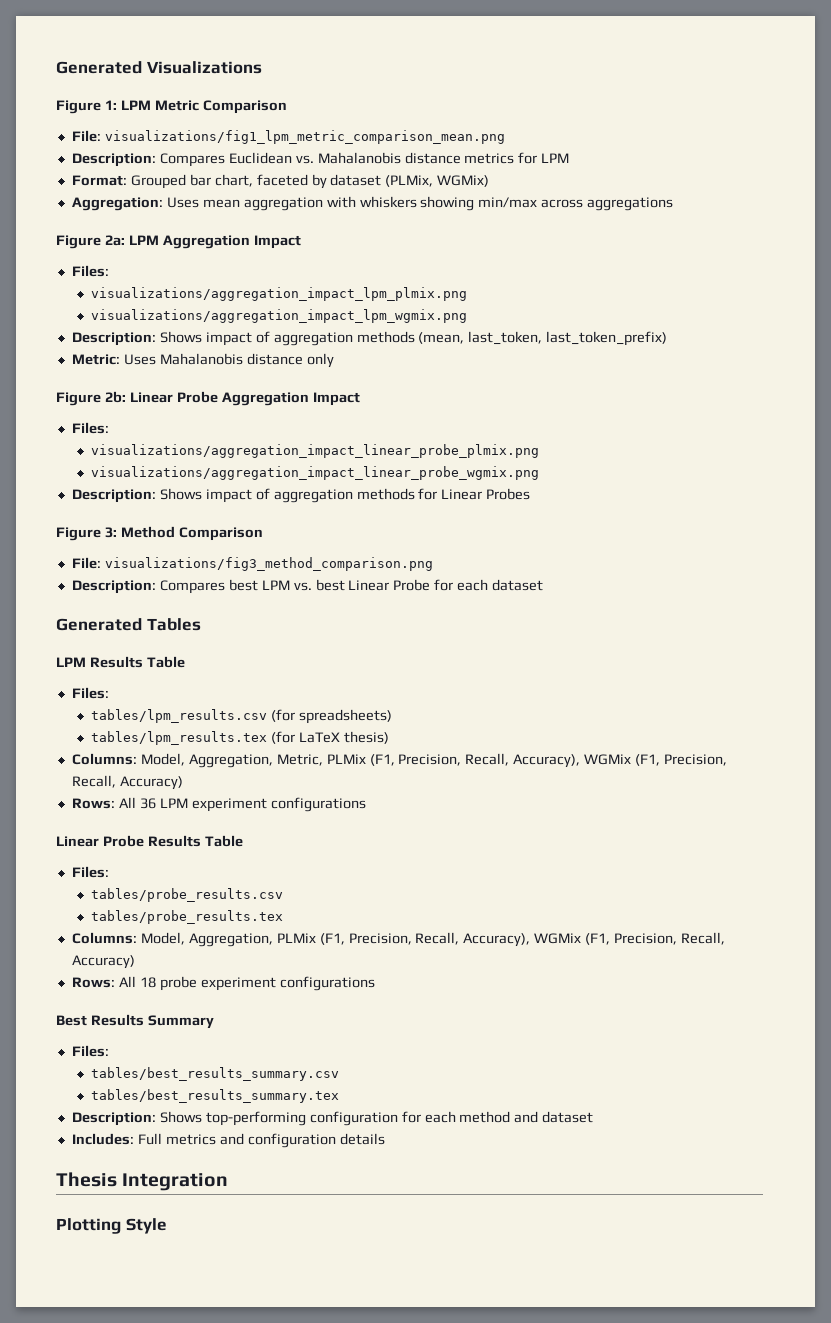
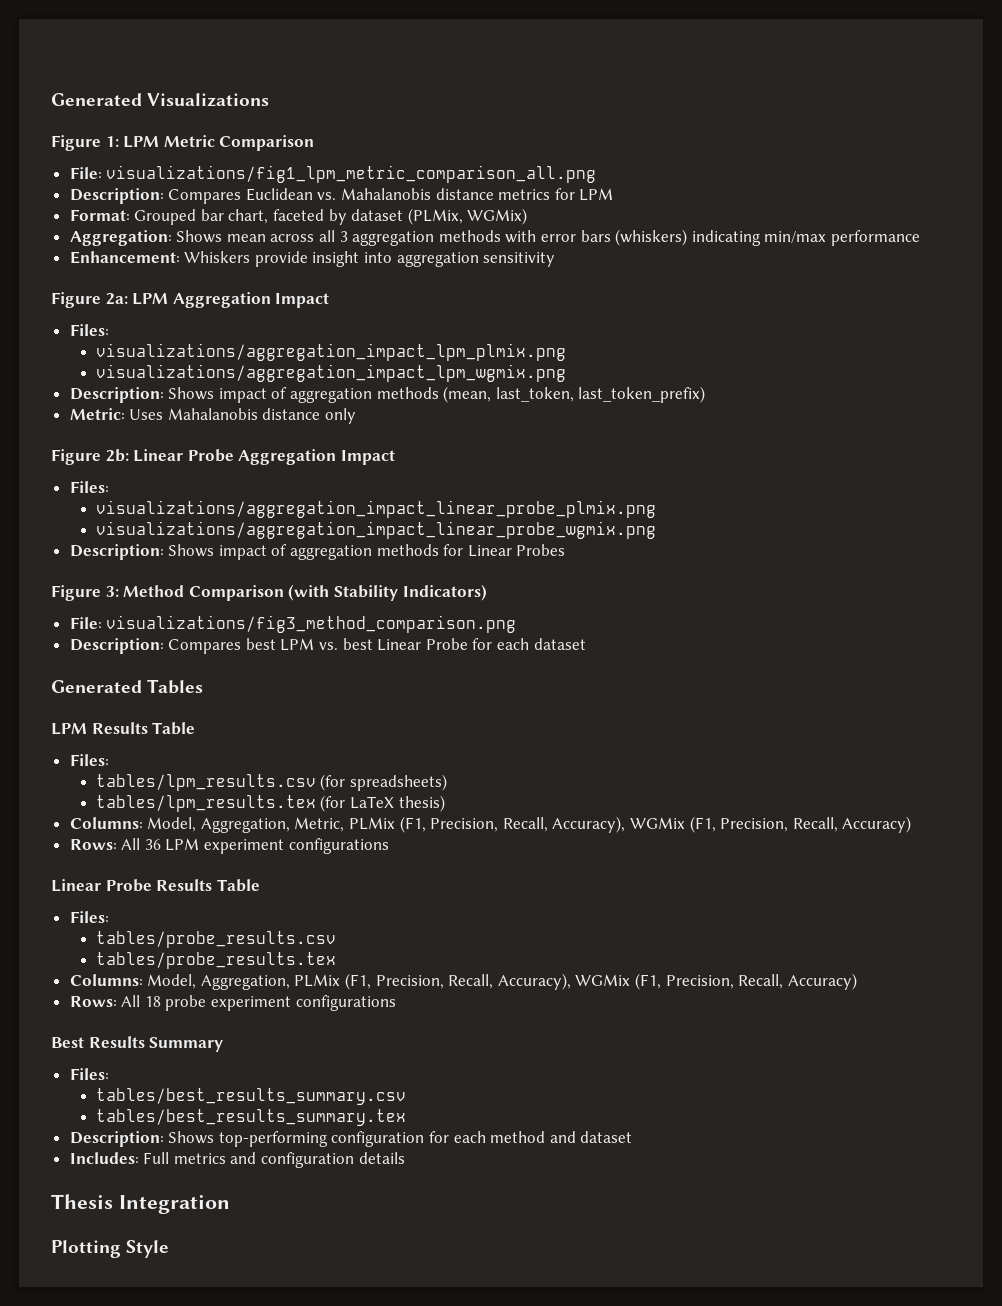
- File: visualizations/fig1_lpm_metric_comparison_mean.png
+ File: visualizations/fig1_lpm_metric_comparison_all.png
- Aggregation: Uses mean aggregation with whiskers showing min/max across aggregations
+ Aggregation: Shows mean across all 3 aggregation methods with error bars (whiskers) indicating min/max performance
+ Enhancement: Whiskers provide insight into aggregation sensitivity
- Figure 3: Method Comparison
+ Figure 3: Method Comparison (with Stability Indicators)

